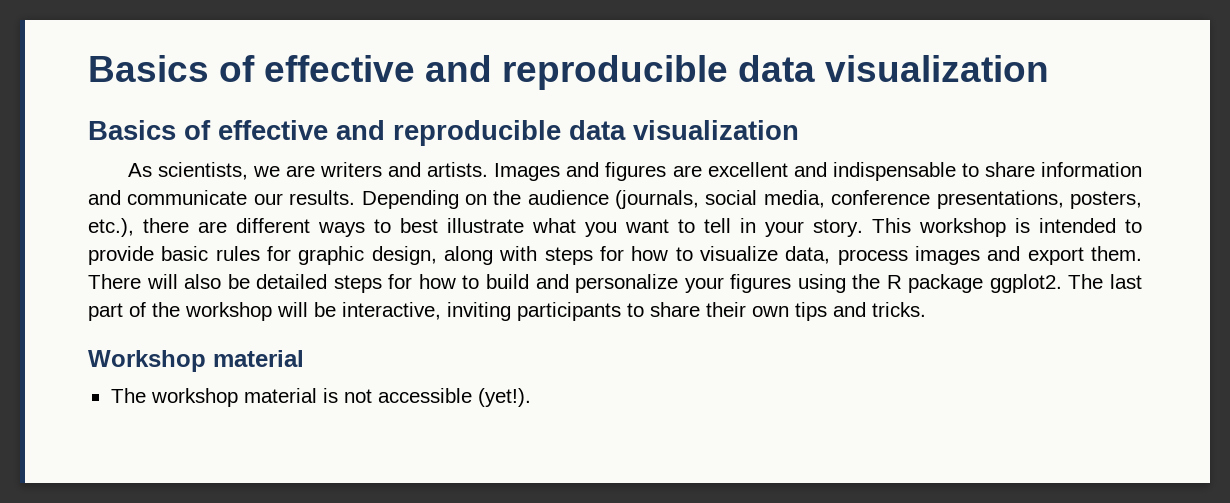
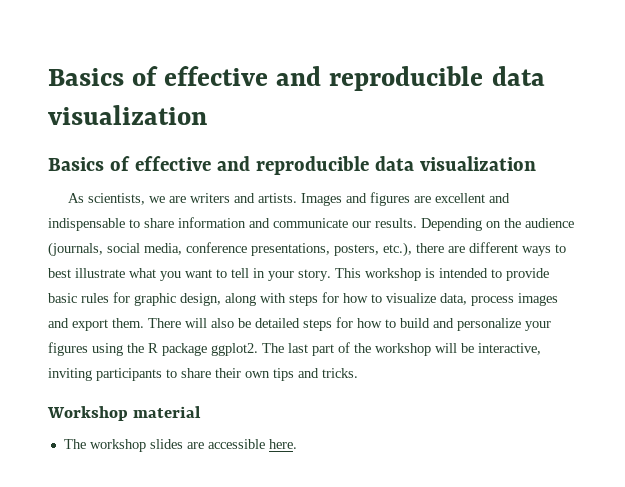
- The workshop material is not accessible (yet!).
+ The workshop slides are accessible here.

